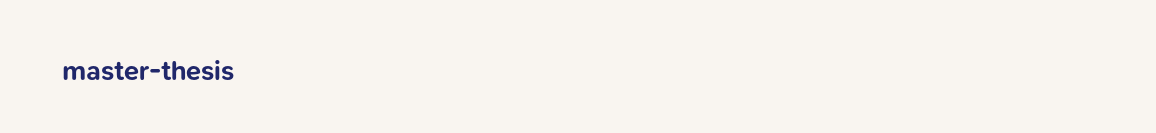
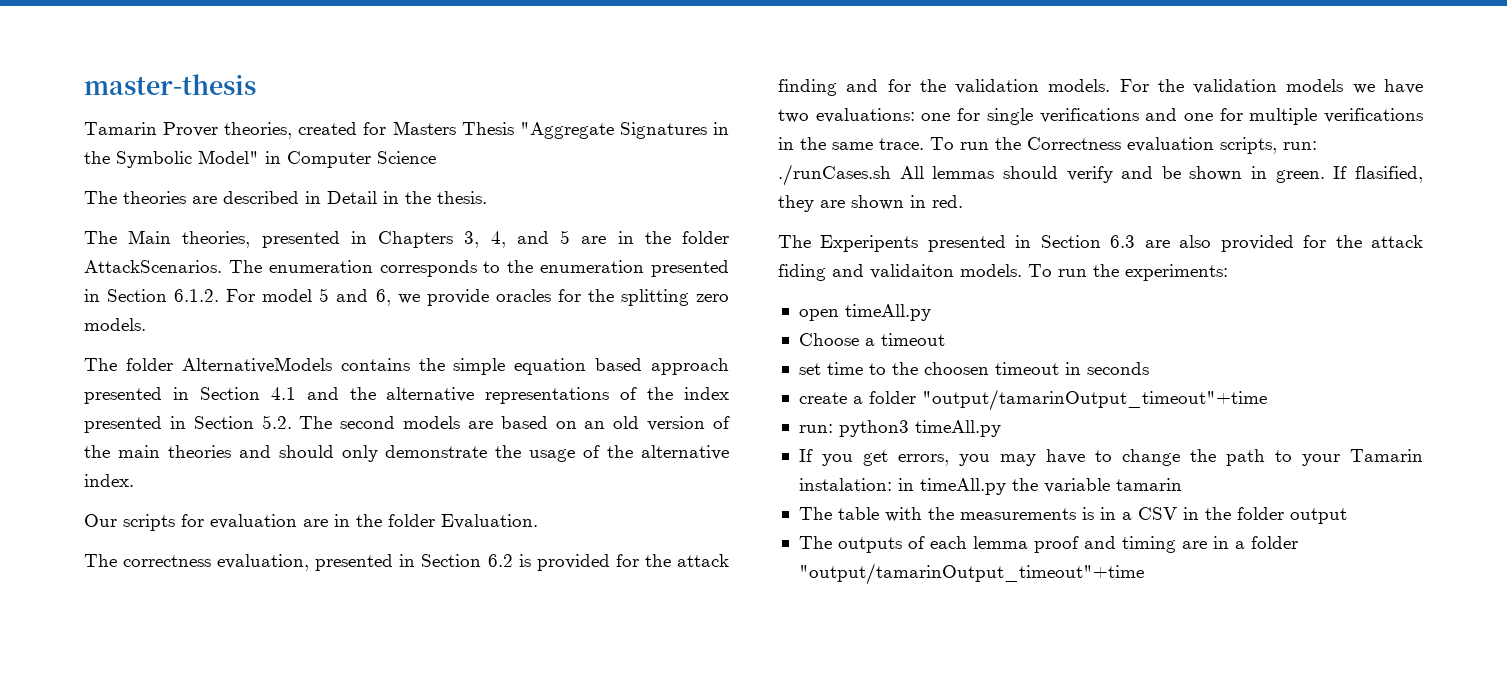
+ Tamarin Prover theories, created for Masters Thesis "Aggregate Signatures in the Symbolic Model" in Computer Science
+ The theories are described in Detail in the thesis.
+ The Main theories, presented in Chapters 3, 4, and 5 are in the folder AttackScenarios. The enumeration corresponds to the enumeration presented in Section 6.1.2. For model 5 and 6, we provide oracles for the splitting zero models.
+ The folder AlternativeModels contains the simple equation based approach presented in Section 4.1 and the alternative representations of the index presented in Section 5.2. The second models are based on an old version of the main theories and should only demonstrate the usage of the alternative index.
+ Our scripts for evaluation are in the folder Evaluation.
+ The correctness evaluation, presented in Section 6.2 is provided for the attack finding and for the validation models. For the validation models we have two evaluations: one for single verifications and one for multiple verifications in the same trace. To run the Correctness evaluation scripts, run: ./runCases.sh All lemmas should verify and be shown in green. If flasified, they are shown in red.
+ The Experipents presented in Section 6.3 are also provided for the attack fiding and validaiton models. To run the experiments:
+ open timeAll.py
+ Choose a timeout
+ set time to the choosen timeout in seconds
+ create a folder "output/tamarinOutput_timeout"+time
+ run: python3 timeAll.py
+ If you get errors, you may have to change the path to your Tamarin instalation: in timeAll.py the variable tamarin
+ The table with the measurements is in a CSV in the folder output
+ The outputs of each lemma proof and timing are in a folder "output/tamarinOutput_timeout"+time

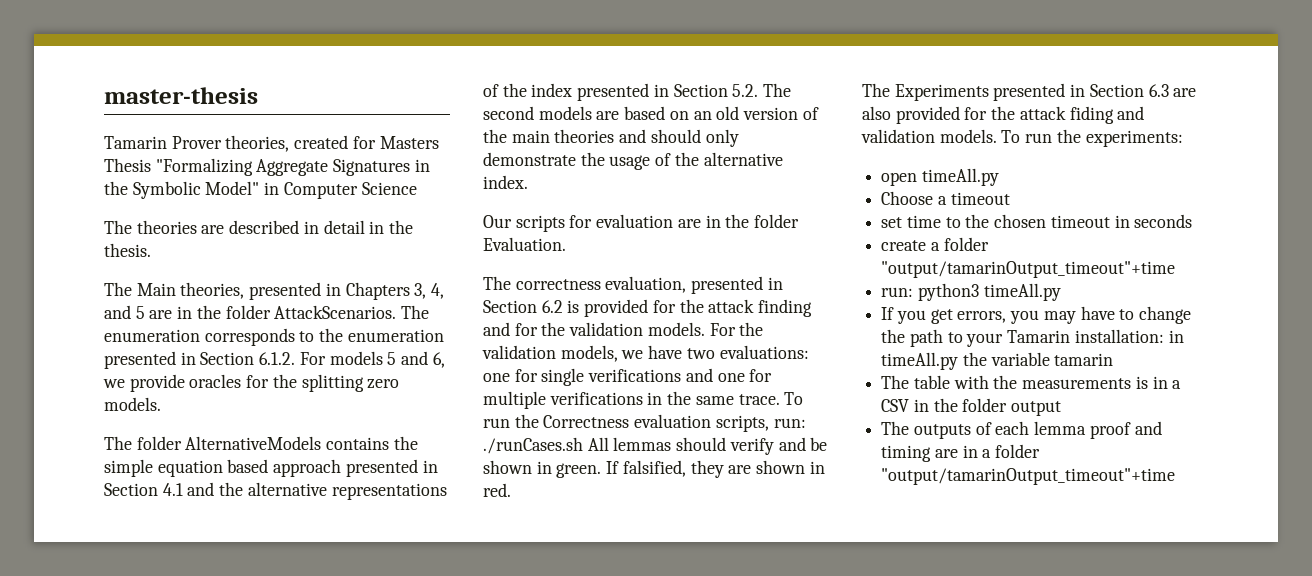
- Tamarin Prover theories, created for Masters Thesis "Aggregate Signatures in the Symbolic Model" in Computer Science
+ Tamarin Prover theories, created for Masters Thesis "Formalizing Aggregate Signatures in the Symbolic Model" in Computer Science
- The theories are described in Detail in the thesis.
+ The theories are described in detail in the thesis.
- The enumeration corresponds to the enumeration presented in Section 6.1.2. For model 5 and 6, we provide oracles for the splitting zero models.
+ The enumeration corresponds to the enumeration presented in Section 6.1.2. For models 5 and 6, we provide oracles for the splitting zero models.
- For the validation models we have two evaluations: one for single verifications and one for multiple verifications in the same trace.
+ For the validation models, we have two evaluations: one for single verifications and one for multiple verifications in the same trace.
- If flasified, they are shown in red.
+ If falsified, they are shown in red.
- The Experipents presented in Section 6.3 are also provided for the attack fiding and validaiton models.
+ The Experiments presented in Section 6.3 are also provided for the attack fiding and validation models.
- set time to the choosen timeout in seconds
+ set time to the chosen timeout in seconds
- If you get errors, you may have to change the path to your Tamarin instalation: in timeAll.py the variable tamarin
+ If you get errors, you may have to change the path to your Tamarin installation: in timeAll.py the variable tamarin

